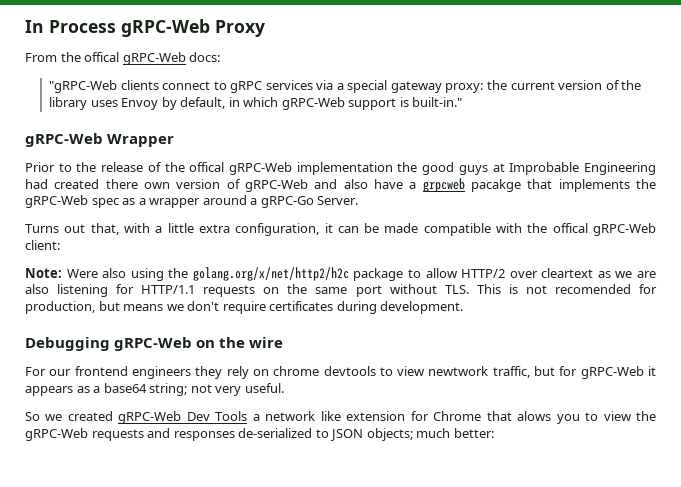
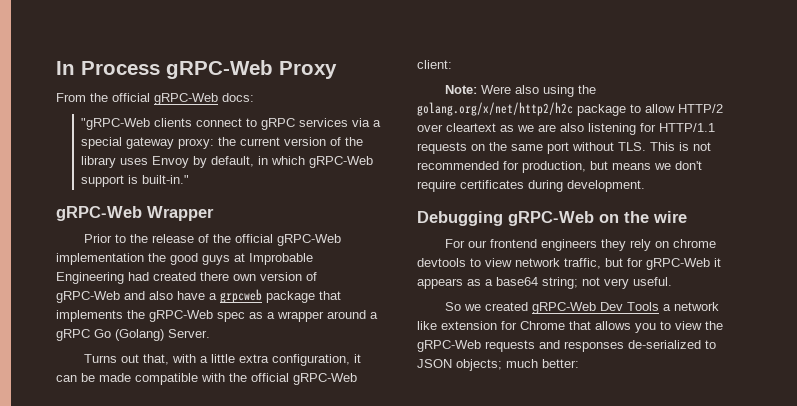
- From the offical gRPC-Web docs:
+ From the official gRPC-Web docs:
- Prior to the release of the offical gRPC-Web implementation the good guys at Improbable Engineering had created there own version of gRPC-Web and also have a grpcweb pacakge that implements the gRPC-Web spec as a wrapper around a gRPC-Go Server.
+ Prior to the release of the official gRPC-Web implementation the good guys at Improbable Engineering had created there own version of gRPC-Web and also have a grpcweb package that implements the gRPC-Web spec as a wrapper around a gRPC Go (Golang) Server.
- Turns out that, with a little extra configuration, it can be made compatible with the offical gRPC-Web client:
+ Turns out that, with a little extra configuration, it can be made compatible with the official gRPC-Web client:
- Note: Were also using the golang.org/x/net/http2/h2c package to allow HTTP/2 over cleartext as we are also listening for HTTP/1.1 requests on the same port without TLS. This is not recomended for production, but means we don't require certificates during development.
+ Note: Were also using the golang.org/x/net/http2/h2c package to allow HTTP/2 over cleartext as we are also listening for HTTP/1.1 requests on the same port without TLS. This is not recommended for production, but means we don't require certificates during development.
- For our frontend engineers they rely on chrome devtools to view newtwork traffic, but for gRPC-Web it appears as a base64 string; not very useful.
+ For our frontend engineers they rely on chrome devtools to view network traffic, but for gRPC-Web it appears as a base64 string; not very useful.
- So we created gRPC-Web Dev Tools a network like extension for Chrome that alows you to view the gRPC-Web requests and responses de-serialized to JSON objects; much better:
+ So we created gRPC-Web Dev Tools a network like extension for Chrome that allows you to view the gRPC-Web requests and responses de-serialized to JSON objects; much better:

